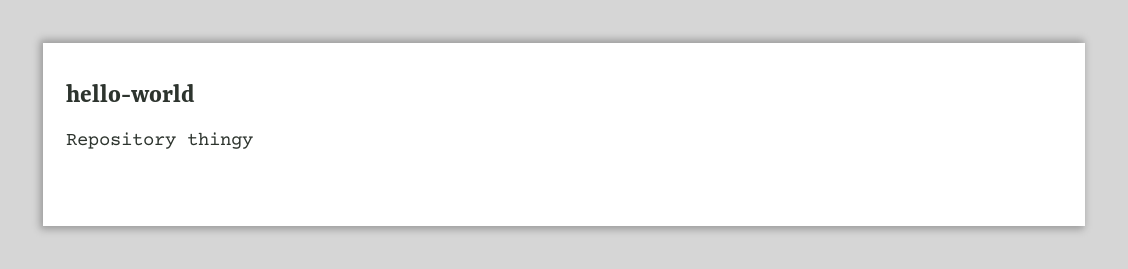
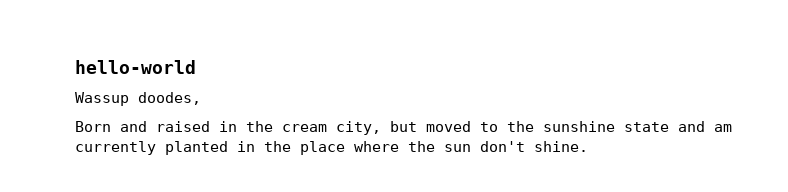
- Repository thingy
+ Wassup doodes,
+ Born and raised in the cream city, but moved to the sunshine state and am currently planted in the place where the sun don't shine.

